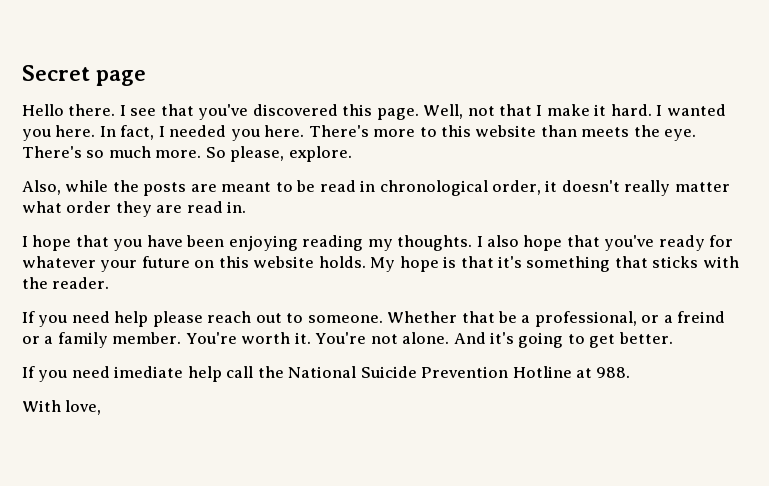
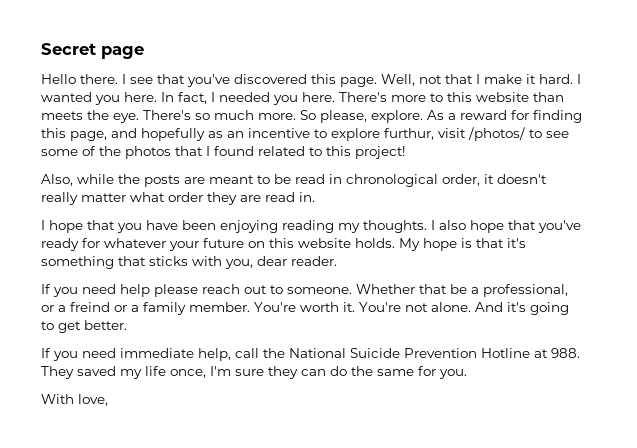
+ As a reward for finding this page, and hopefully as an incentive to explore furthur, visit /photos/ to see some of the photos that I found related to this project!
- My hope is that it's something that sticks with the reader.
+ My hope is that it's something that sticks with you, dear reader.
- If you need imediate help call the National Suicide Prevention Hotline at 988.
+ If you need immediate help, call the National Suicide Prevention Hotline at 988. They saved my life once, I'm sure they can do the same for you.

